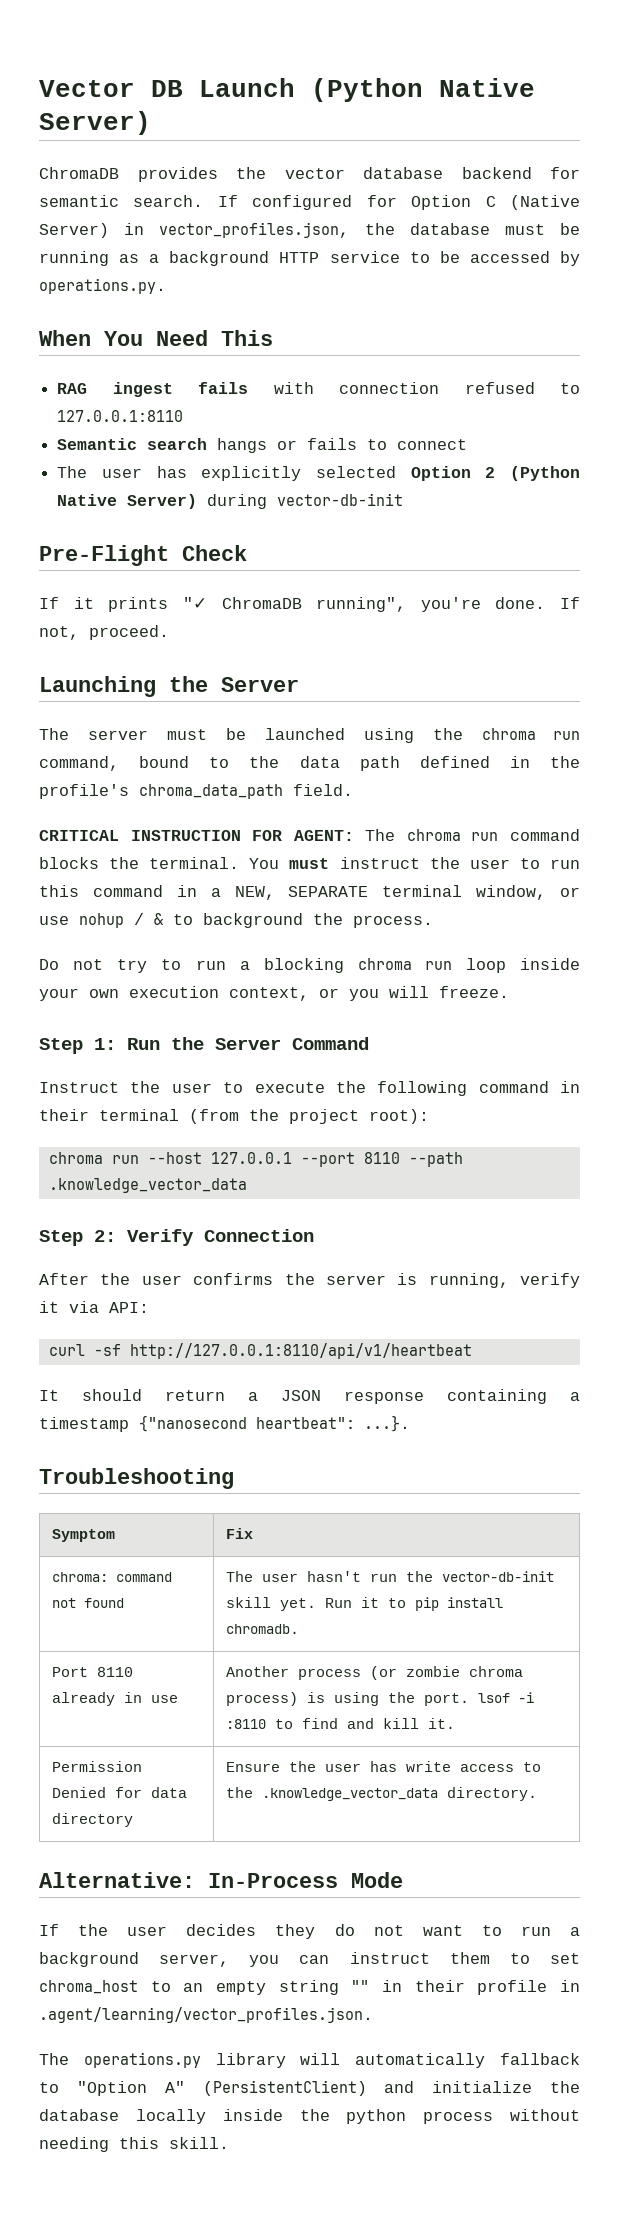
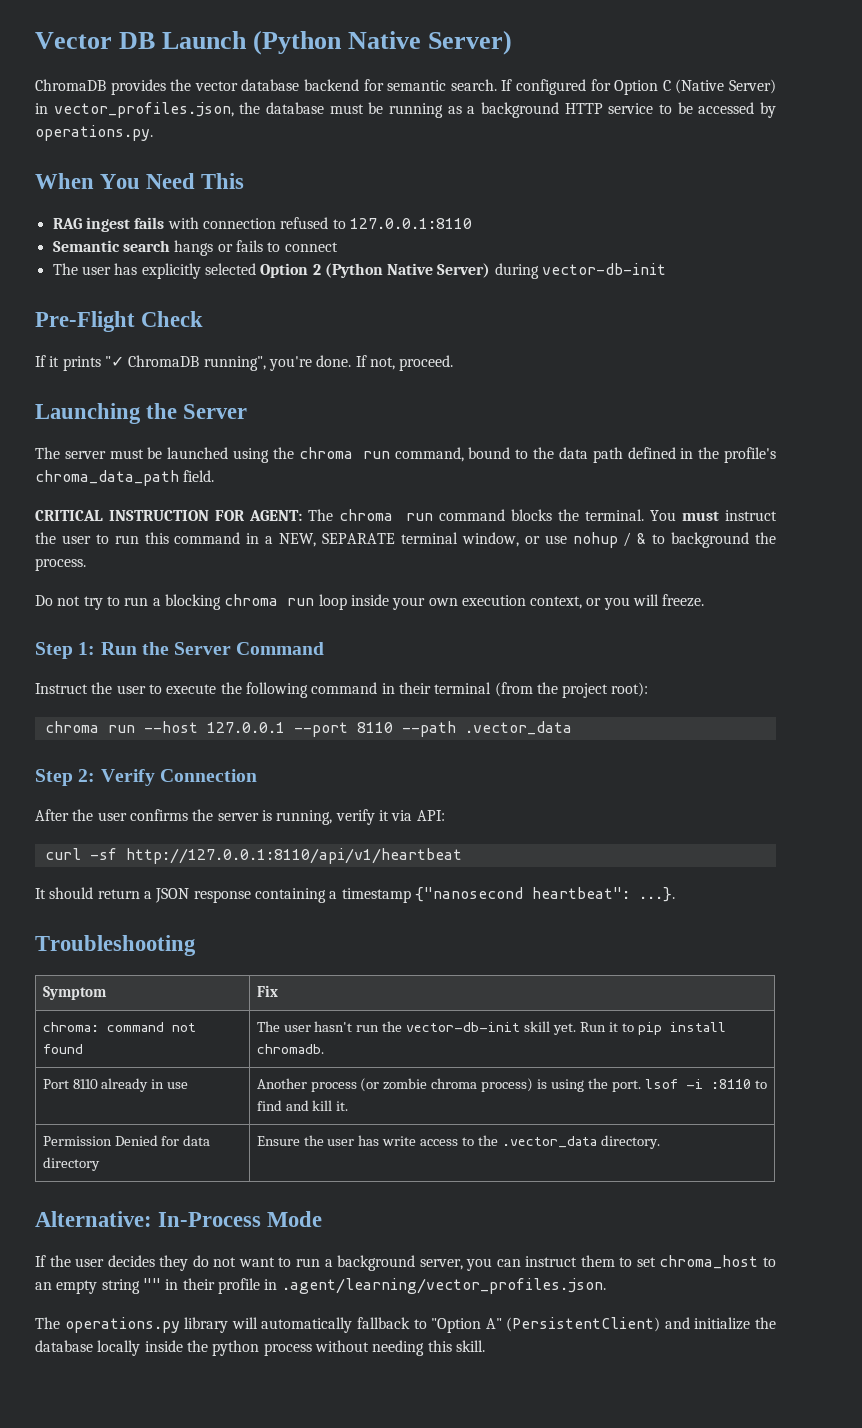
- chroma run --host 127.0.0.1 --port 8110 --path .knowledge_vector_data
+ chroma run --host 127.0.0.1 --port 8110 --path .vector_data
- Permission Denied for data directory | Ensure the user has write access to the .knowledge_vector_data directory.
+ Permission Denied for data directory | Ensure the user has write access to the .vector_data directory.

